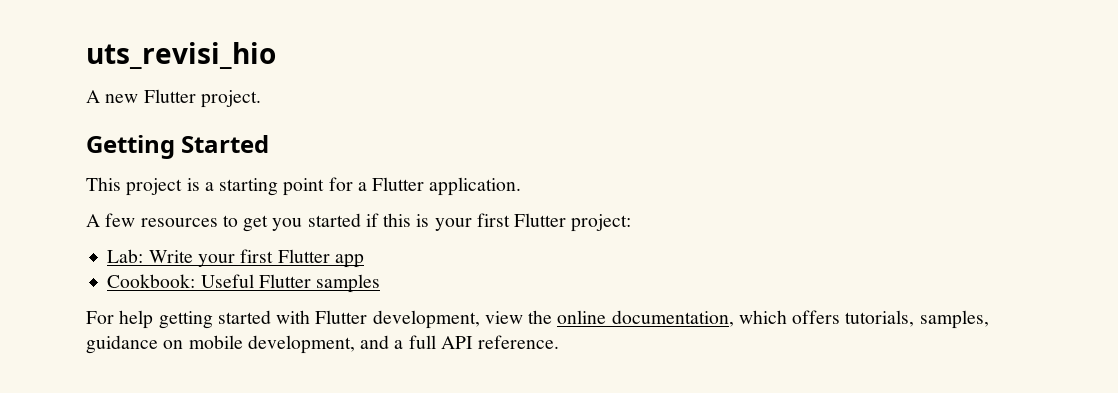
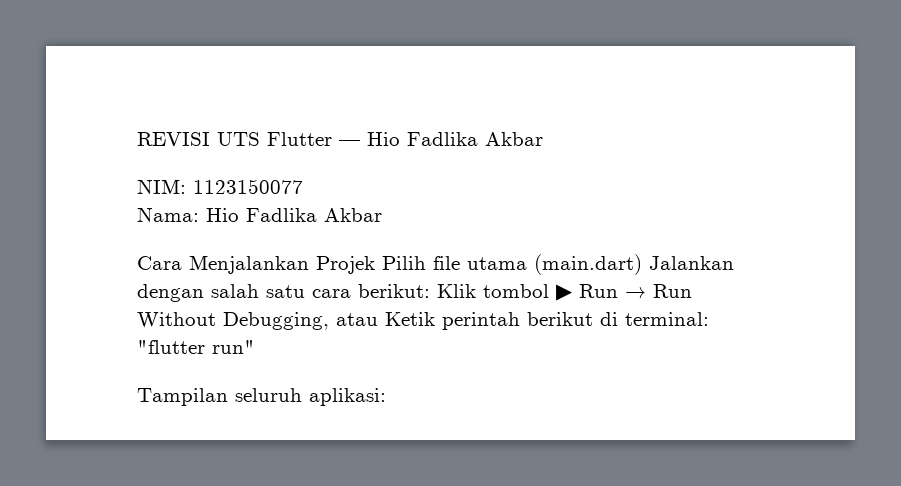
- uts_revisi_hio
- A new Flutter project.
- Getting Started
- This project is a starting point for a Flutter application.
- A few resources to get you started if this is your first Flutter project:
- Lab: Write your first Flutter app
- Cookbook: Useful Flutter samples
- For help getting started with Flutter development, view the online documentation, which offers tutorials, samples, guidance on mobile development, and a full API reference.
+ REVISI UTS Flutter — Hio Fadlika Akbar
+ NIM: 1123150077
+ Nama: Hio Fadlika Akbar
+ Cara Menjalankan Projek Pilih file utama (main.dart) Jalankan dengan salah satu cara berikut: Klik tombol ▶ Run → Run Without Debugging, atau Ketik perintah berikut di terminal: "flutter run"
+ Tampilan seluruh aplikasi:

